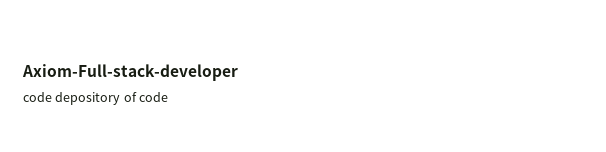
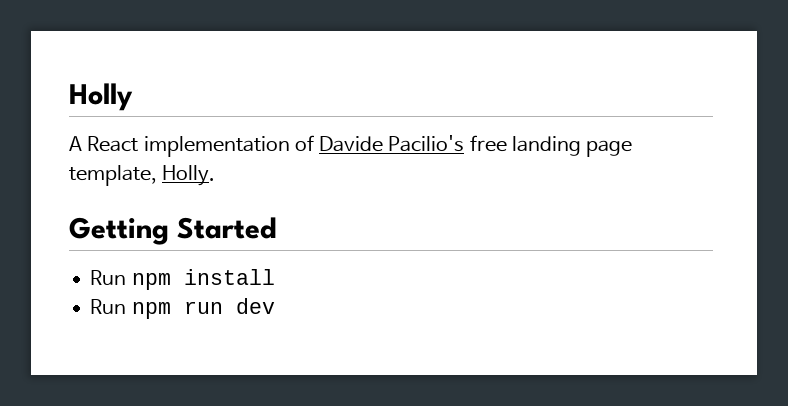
- Axiom-Full-stack-developer
- code depository of code
+ Holly
+ A React implementation of Davide Pacilio's free landing page template, Holly.
+ Getting Started
+ Run npm install
+ Run npm run dev

